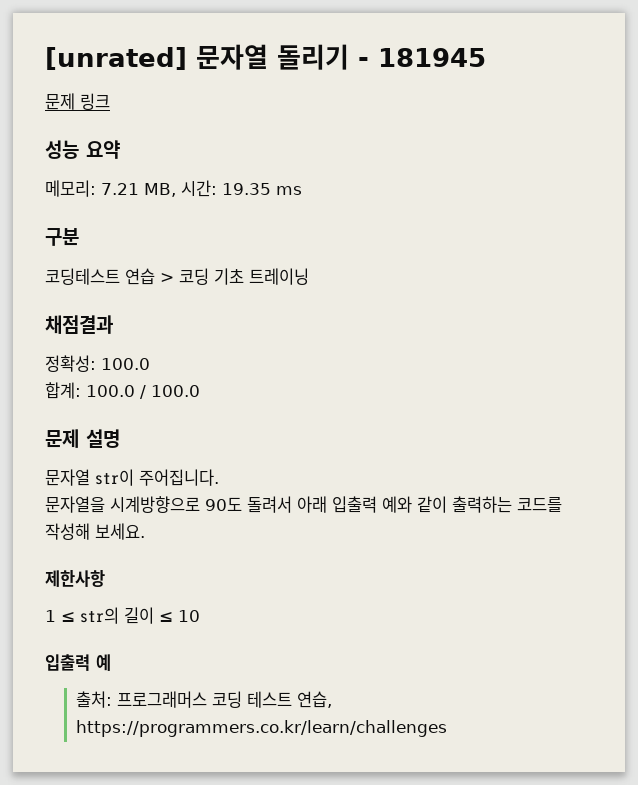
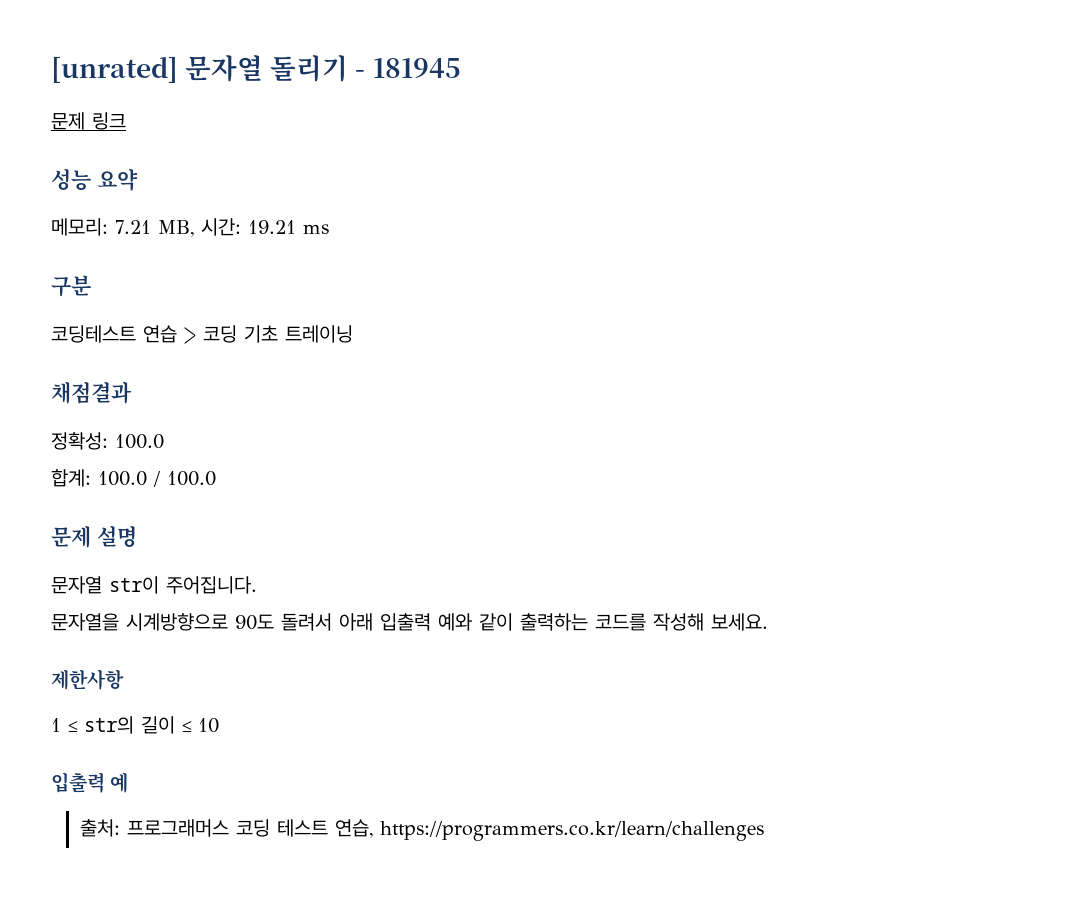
- 메모리: 7.21 MB, 시간: 19.35 ms
+ 메모리: 7.21 MB, 시간: 19.21 ms

